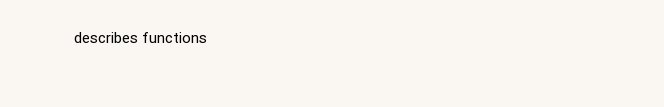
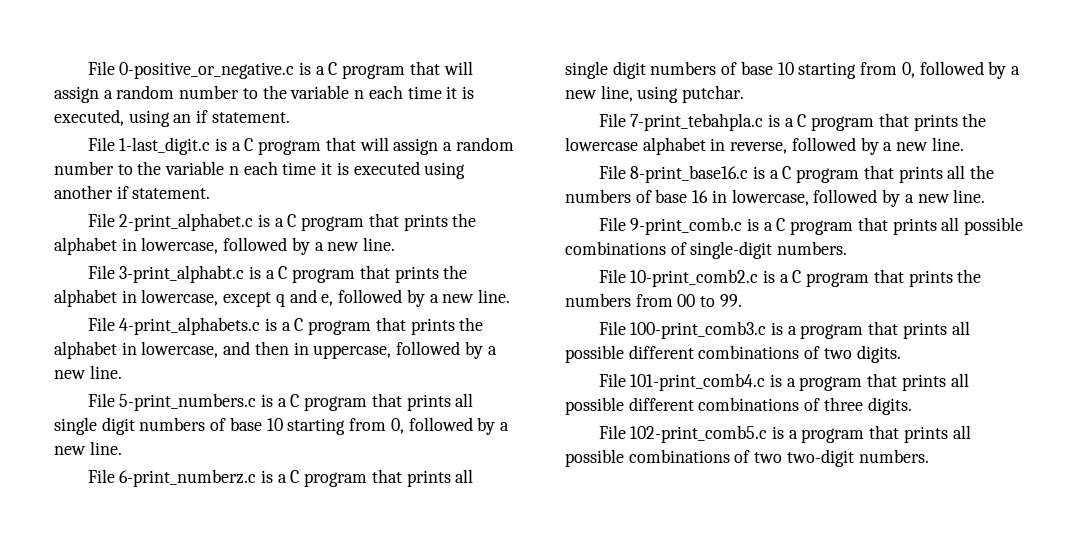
- describes functions
+ File 0-positive_or_negative.c is a C program that will assign a random number to the variable n each time it is executed, using an if statement.
+ File 1-last_digit.c is a C program that will assign a random number to the variable n each time it is executed using another if statement.
+ File 2-print_alphabet.c is a C program that prints the alphabet in lowercase, followed by a new line.
+ File 3-print_alphabt.c is a C program that prints the alphabet in lowercase, except q and e, followed by a new line.
+ File 4-print_alphabets.c is a C program that prints the alphabet in lowercase, and then in uppercase, followed by a new line.
+ File 5-print_numbers.c is a C program that prints all single digit numbers of base 10 starting from 0, followed by a new line.
+ File 6-print_numberz.c is a C program that prints all single digit numbers of base 10 starting from 0, followed by a new line, using putchar.
+ File 7-print_tebahpla.c is a C program that prints the lowercase alphabet in reverse, followed by a new line.
+ File 8-print_base16.c is a C program that prints all the numbers of base 16 in lowercase, followed by a new line.
+ File 9-print_comb.c is a C program that prints all possible combinations of single-digit numbers.
+ File 10-print_comb2.c is a C program that prints the numbers from 00 to 99.
+ File 100-print_comb3.c is a program that prints all possible different combinations of two digits.
+ File 101-print_comb4.c is a program that prints all possible different combinations of three digits.
+ File 102-print_comb5.c is a program that prints all possible combinations of two two-digit numbers.

